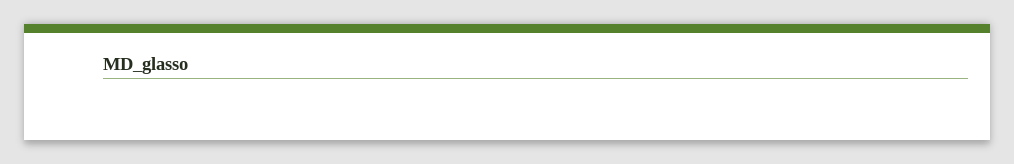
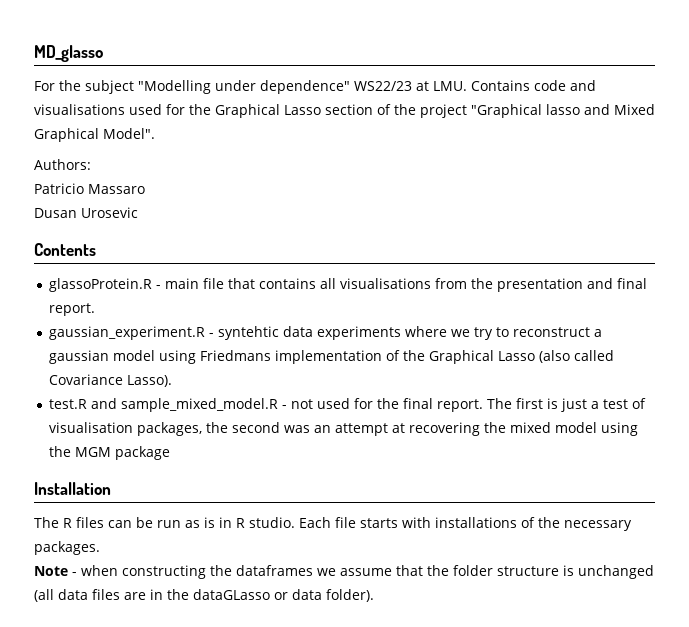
+ For the subject "Modelling under dependence" WS22/23 at LMU. Contains code and visualisations used for the Graphical Lasso section of the project "Graphical lasso and Mixed Graphical Model".
+ Authors:
+ Patricio Massaro
+ Dusan Urosevic
+ Contents
+ glassoProtein.R - main file that contains all visualisations from the presentation and final report.
+ gaussian_experiment.R - syntehtic data experiments where we try to reconstruct a gaussian model using Friedmans implementation of the Graphical Lasso (also called Covariance Lasso).
+ test.R and sample_mixed_model.R - not used for the final report. The first is just a test of visualisation packages, the second was an attempt at recovering the mixed model using the MGM package
+ Installation
+ The R files can be run as is in R studio. Each file starts with installations of the necessary packages.
+ Note - when constructing the dataframes we assume that the folder structure is unchanged (all data files are in the dataGLasso or data folder).

